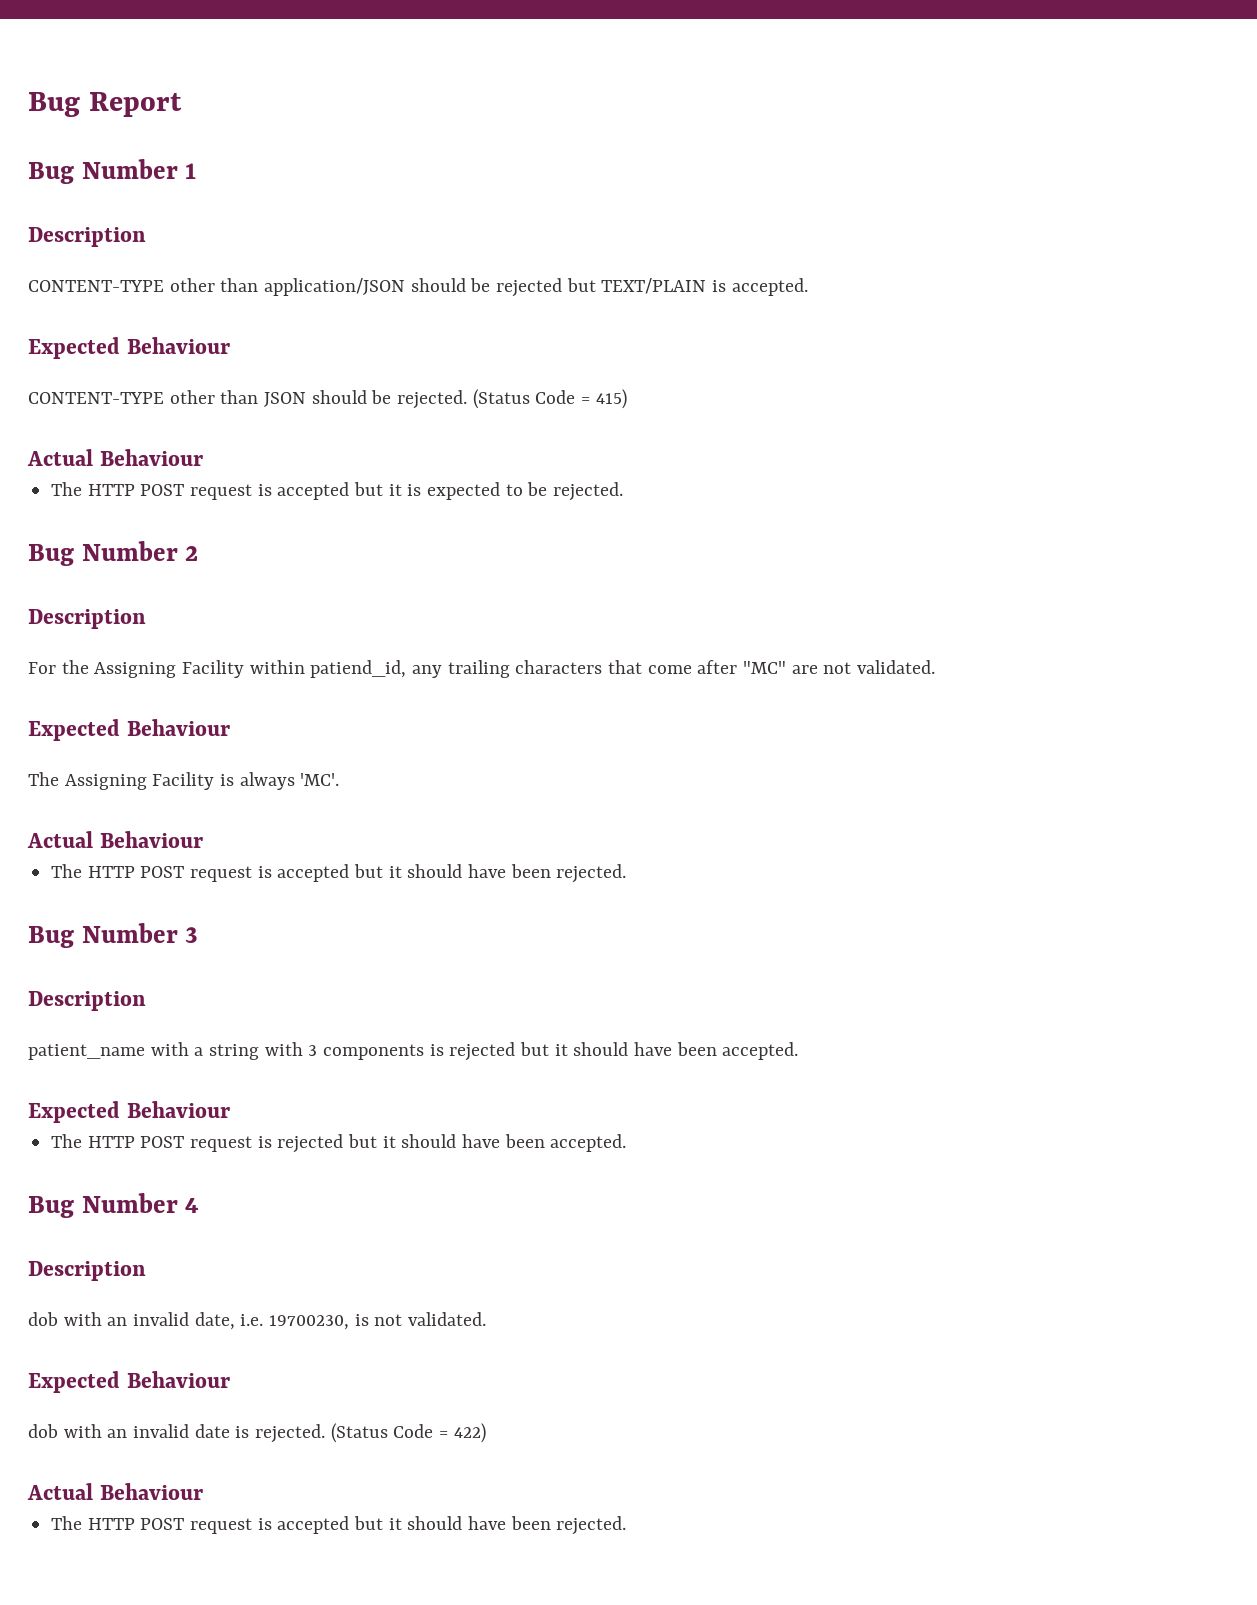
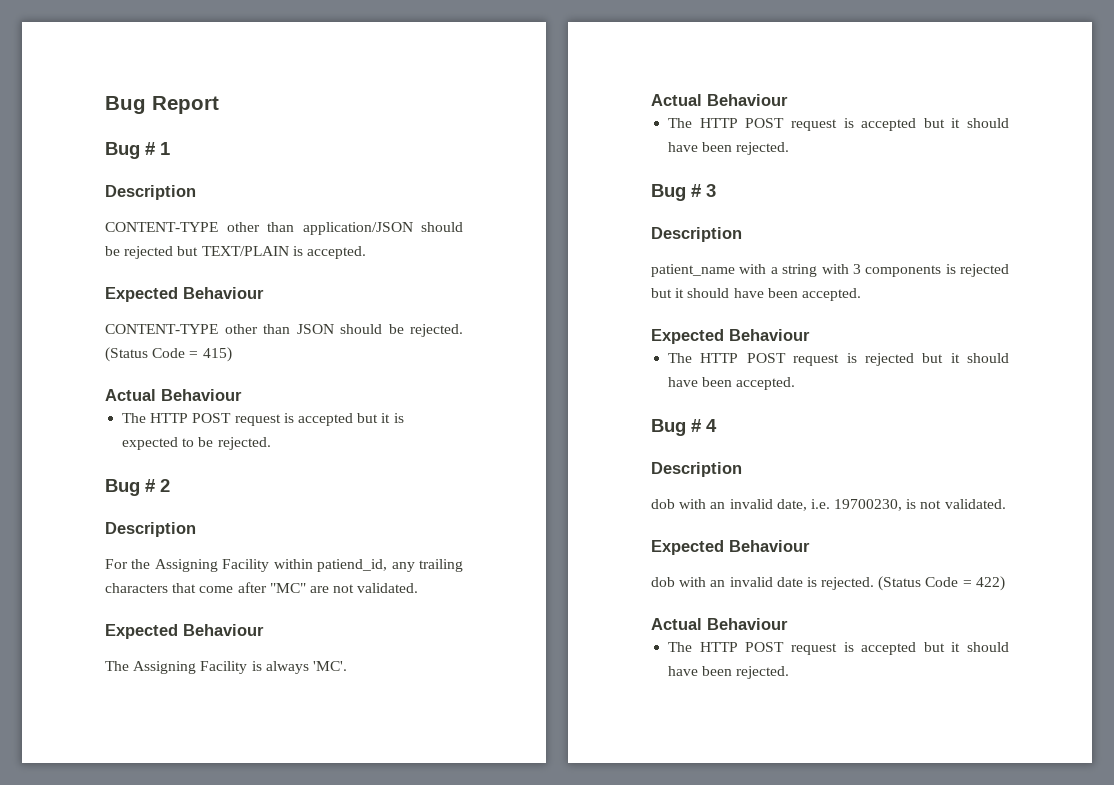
- Bug Number 1
+ Bug # 1
- Bug Number 2
+ Bug # 2
- Bug Number 3
+ Bug # 3
- Bug Number 4
+ Bug # 4

